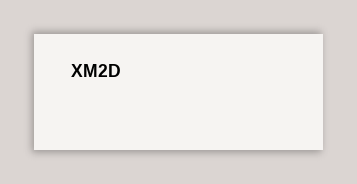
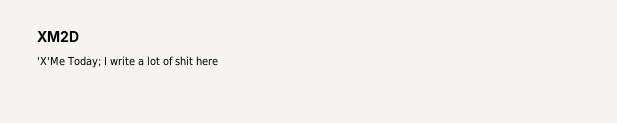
+ 'X'Me Today; I write a lot of shit here

